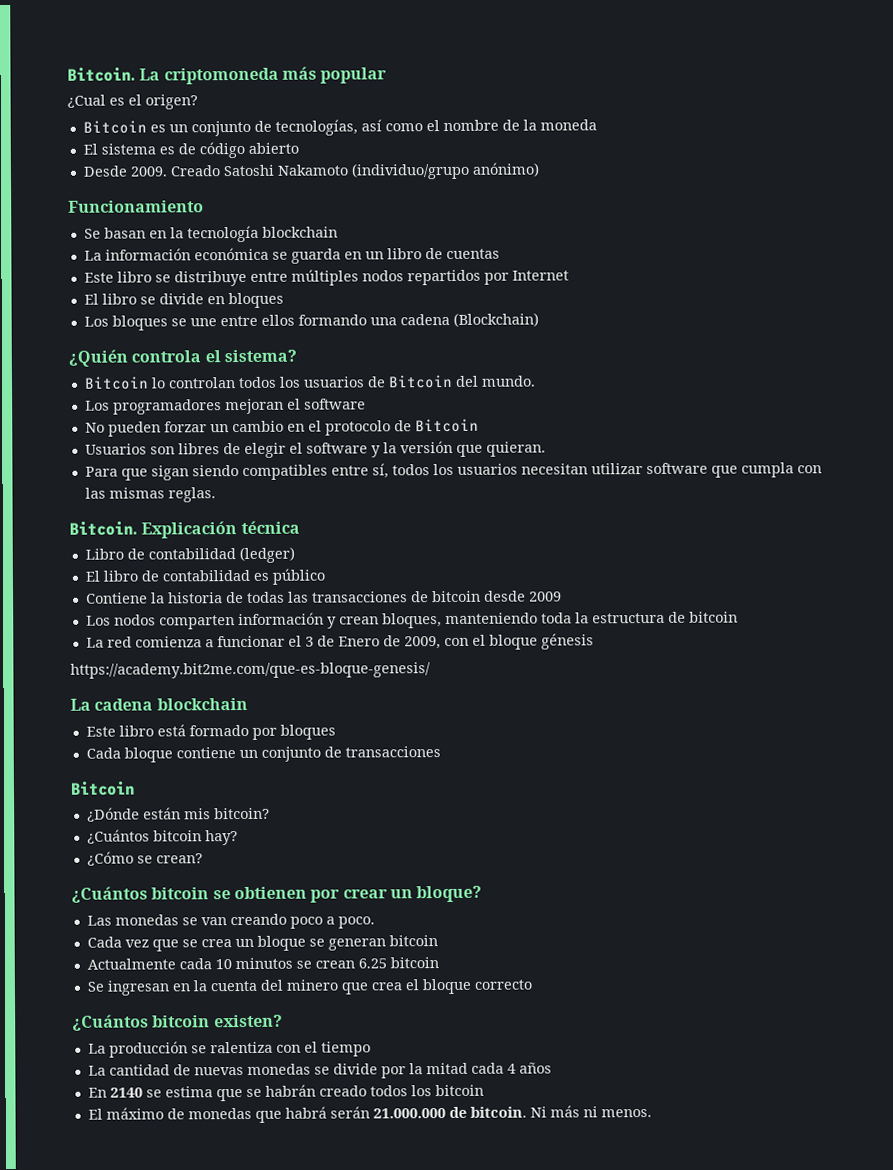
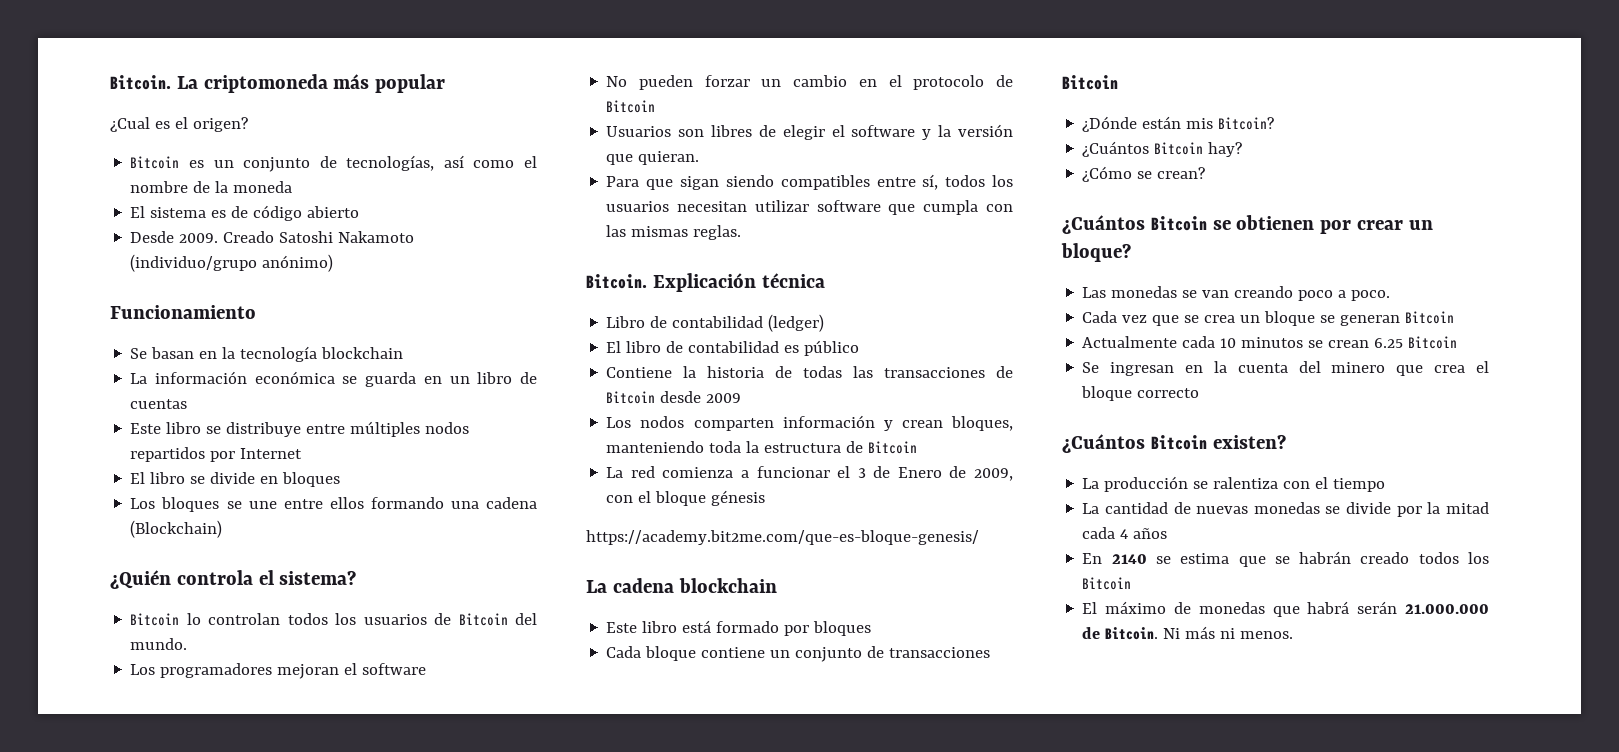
- Contiene la historia de todas las transacciones de bitcoin desde 2009
+ Contiene la historia de todas las transacciones de Bitcoin desde 2009
- Los nodos comparten información y crean bloques, manteniendo toda la estructura de bitcoin
+ Los nodos comparten información y crean bloques, manteniendo toda la estructura de Bitcoin
- ¿Dónde están mis bitcoin?
- ¿Cuántos bitcoin hay?
+ ¿Dónde están mis Bitcoin?
+ ¿Cuántos Bitcoin hay?
- ¿Cuántos bitcoin se obtienen por crear un bloque?
+ ¿Cuántos Bitcoin se obtienen por crear un bloque?
- Cada vez que se crea un bloque se generan bitcoin
+ Cada vez que se crea un bloque se generan Bitcoin
- Actualmente cada 10 minutos se crean 6.25 bitcoin
+ Actualmente cada 10 minutos se crean 6.25 Bitcoin
- ¿Cuántos bitcoin existen?
+ ¿Cuántos Bitcoin existen?
- En 2140 se estima que se habrán creado todos los bitcoin
+ En 2140 se estima que se habrán creado todos los Bitcoin
- El máximo de monedas que habrá serán 21.000.000 de bitcoin.
+ El máximo de monedas que habrá serán 21.000.000 de Bitcoin.

